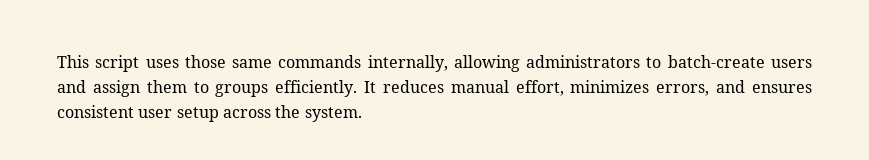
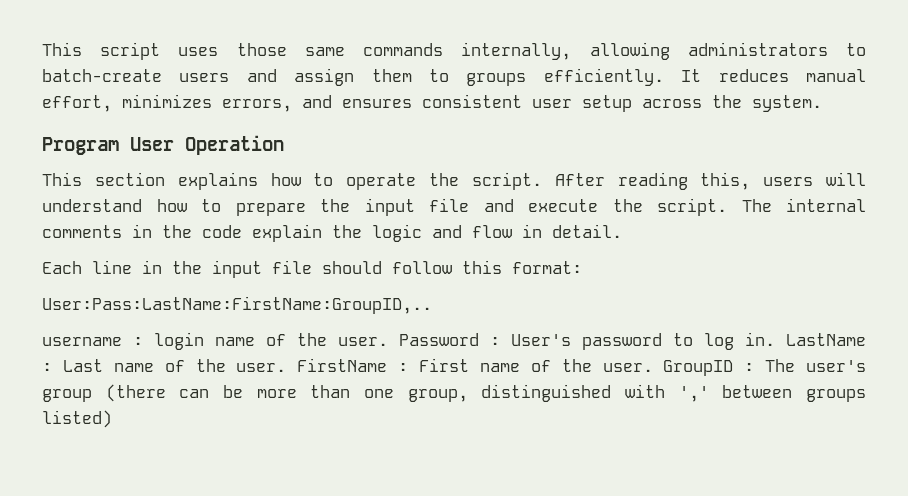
+ Program User Operation
+ This section explains how to operate the script. After reading this, users will understand how to prepare the input file and execute the script. The internal comments in the code explain the logic and flow in detail.
+ Each line in the input file should follow this format:
+ User:Pass:LastName:FirstName:GroupID,..
+ username : login name of the user. Password : User's password to log in. LastName : Last name of the user. FirstName : First name of the user. GroupID : The user's group (there can be more than one group, distinguished with ',' between groups listed)

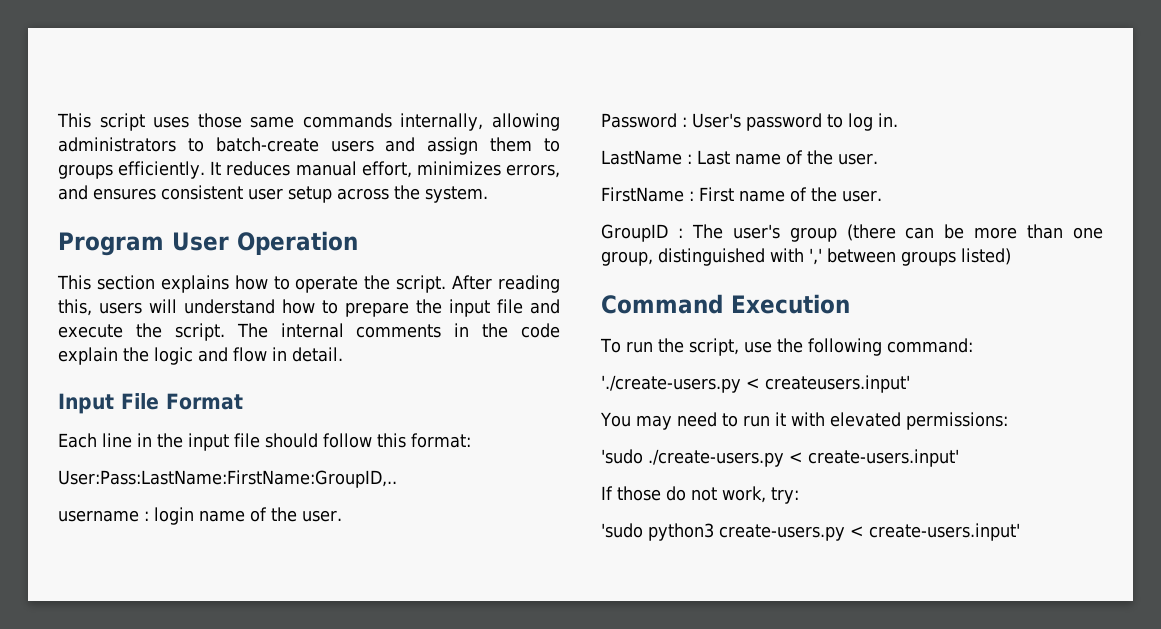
+ Input File Format
- username : login name of the user. Password : User's password to log in. LastName : Last name of the user. FirstName : First name of the user. GroupID : The user's group (there can be more than one group, distinguished with ',' between groups listed)
+ username : login name of the user.
+ Password : User's password to log in.
+ LastName : Last name of the user.
+ FirstName : First name of the user.
+ GroupID : The user's group (there can be more than one group, distinguished with ',' between groups listed)
+ Command Execution
+ To run the script, use the following command:
+ './create-users.py < createusers.input'
+ You may need to run it with elevated permissions:
+ 'sudo ./create-users.py < create-users.input'
+ If those do not work, try:
+ 'sudo python3 create-users.py < create-users.input'

